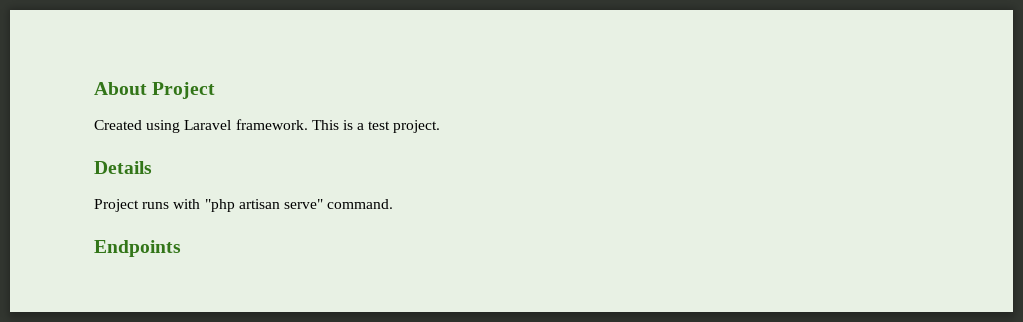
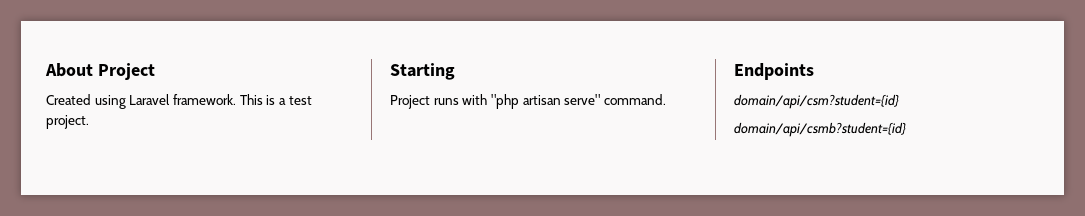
- Details
+ Starting
+ domain/api/csm?student={id}
+ domain/api/csmb?student={id}

